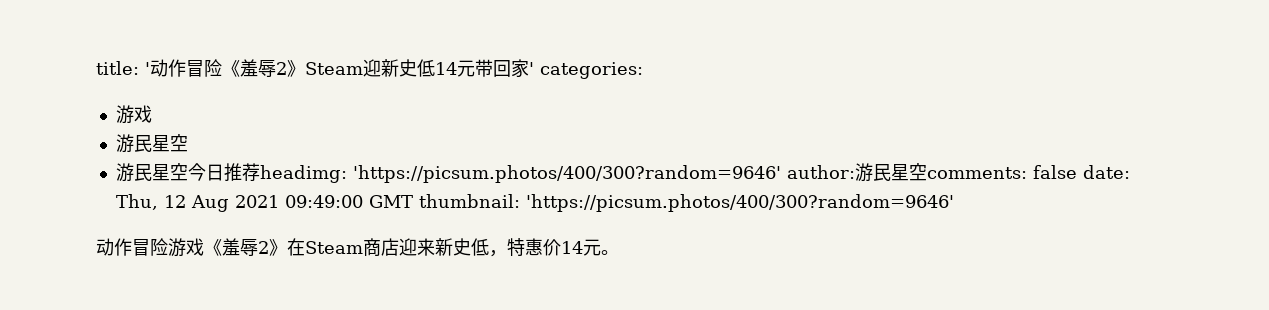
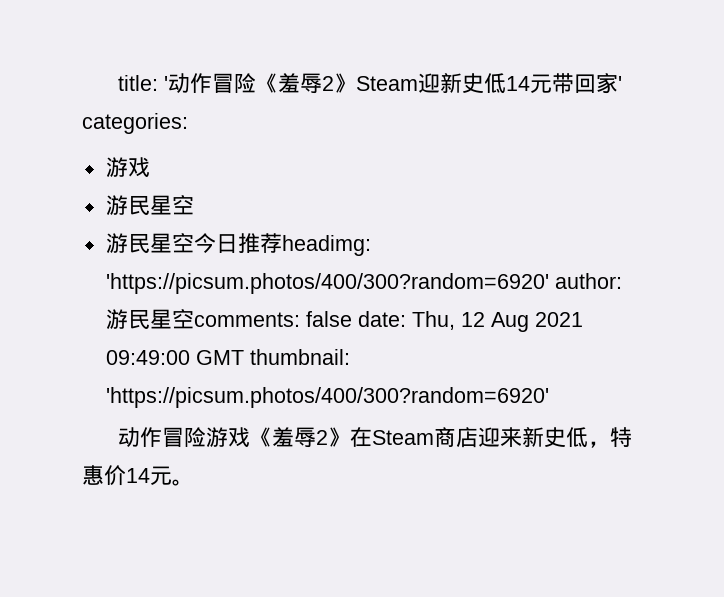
- 游民星空今日推荐headimg: 'https://picsum.photos/400/300?random=9646' author:游民星空comments: false date: Thu, 12 Aug 2021 09:49:00 GMT thumbnail: 'https://picsum.photos/400/300?random=9646'
+ 游民星空今日推荐headimg: 'https://picsum.photos/400/300?random=6920' author:游民星空comments: false date: Thu, 12 Aug 2021 09:49:00 GMT thumbnail: 'https://picsum.photos/400/300?random=6920'

